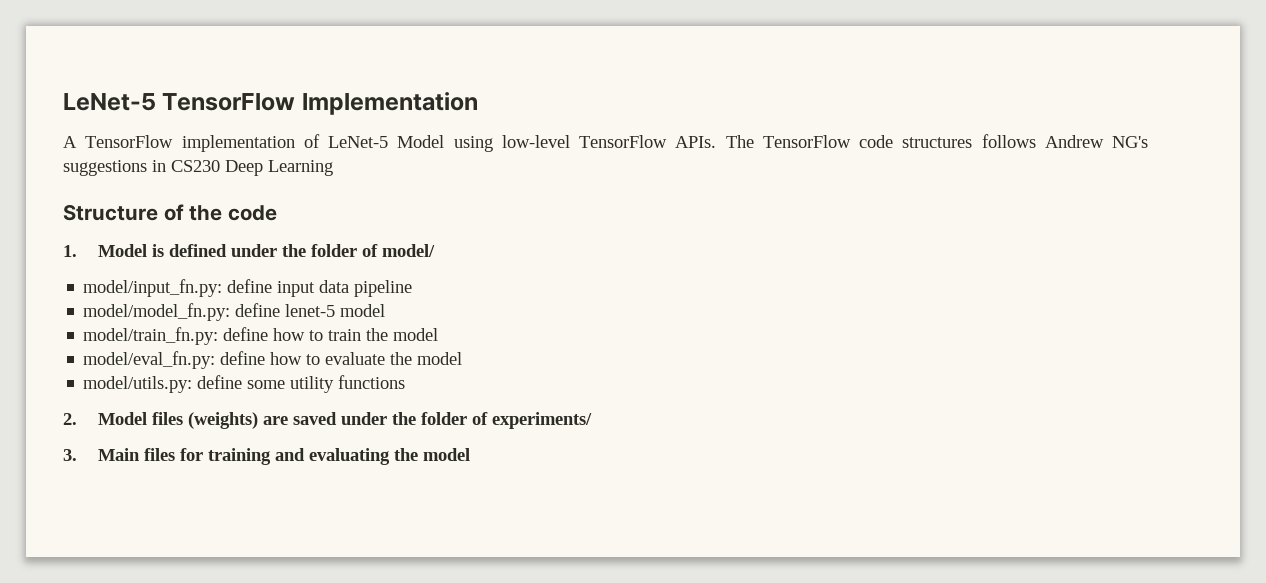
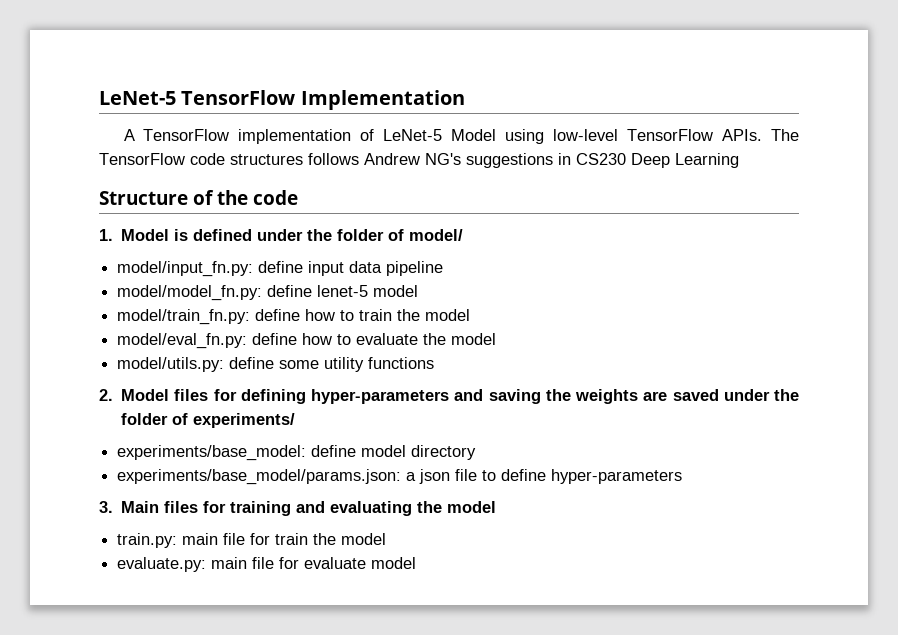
- 2. Model files (weights) are saved under the folder of experiments/
+ 2. Model files for defining hyper-parameters and saving the weights are saved under the folder of experiments/
+ experiments/base_model: define model directory
+ experiments/base_model/params.json: a json file to define hyper-parameters
+ train.py: main file for train the model
+ evaluate.py: main file for evaluate model

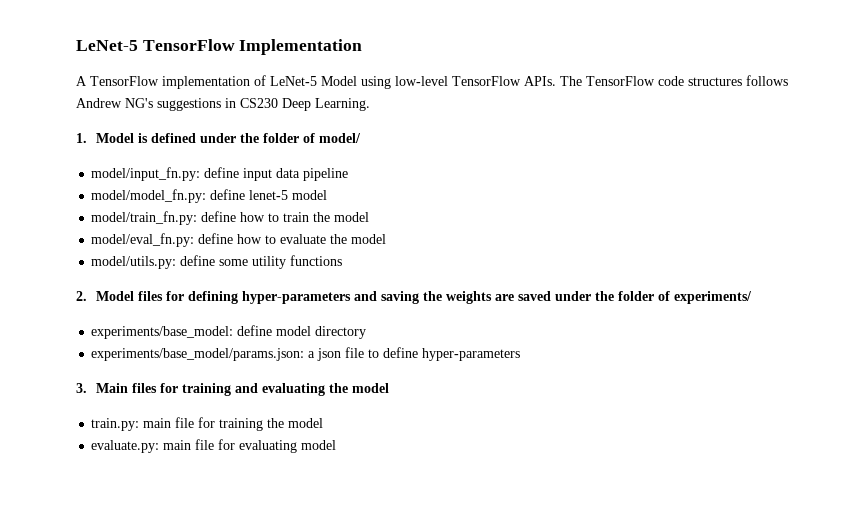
- The TensorFlow code structures follows Andrew NG's suggestions in CS230 Deep Learning
- Structure of the code
+ The TensorFlow code structures follows Andrew NG's suggestions in CS230 Deep Learning.
- train.py: main file for train the model
+ train.py: main file for training the model
- evaluate.py: main file for evaluate model
+ evaluate.py: main file for evaluating model

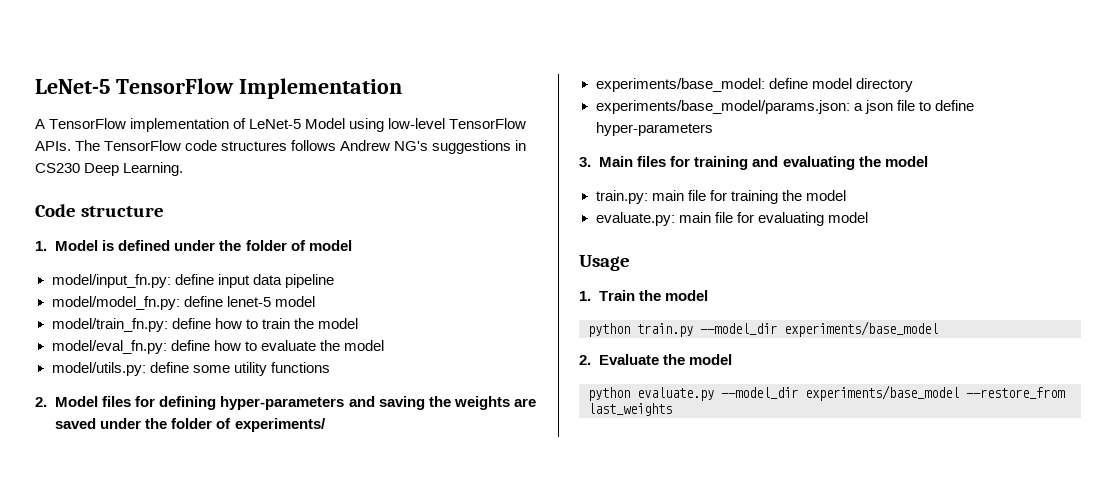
+ Code structure
- 1. Model is defined under the folder of model/
+ 1. Model is defined under the folder of model
+ Usage
+ 1. Train the model
+ python train.py --model_dir experiments/base_model
+ 2. Evaluate the model
+ python evaluate.py --model_dir experiments/base_model --restore_from last_weights

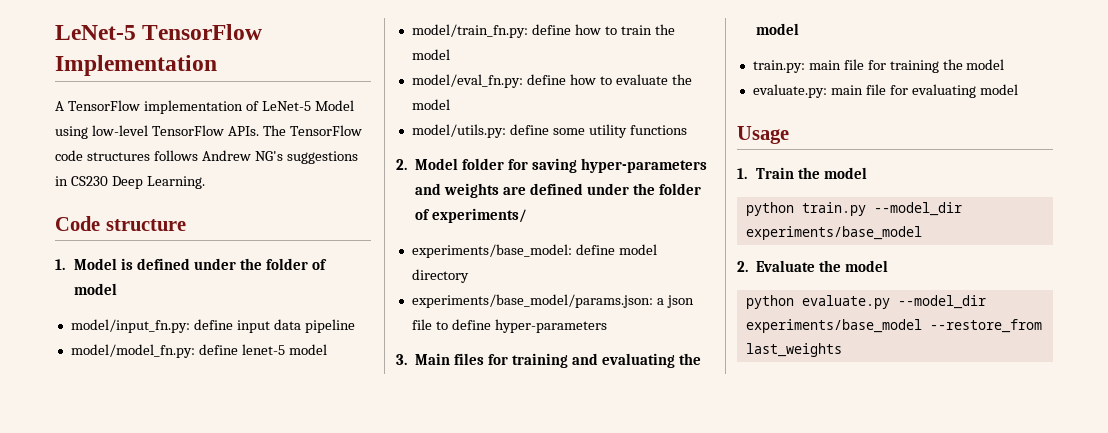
- 2. Model files for defining hyper-parameters and saving the weights are saved under the folder of experiments/
+ 2. Model folder for saving hyper-parameters and weights are defined under the folder of experiments/

